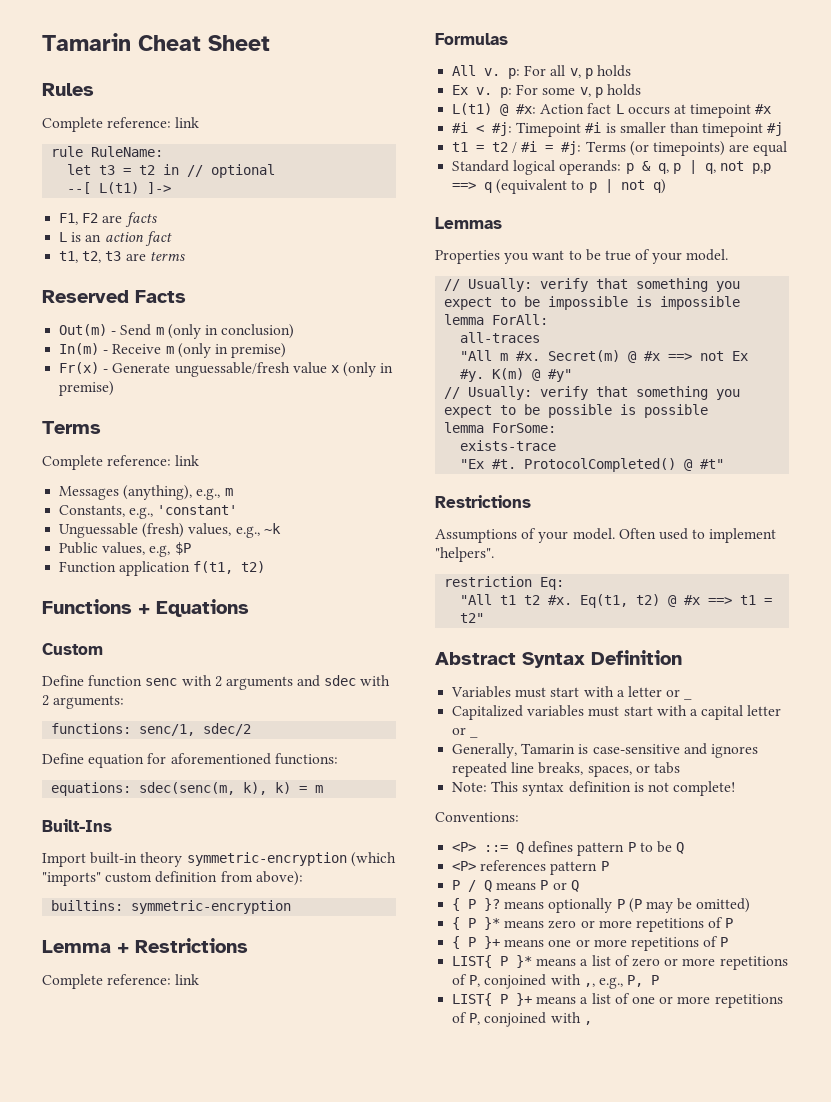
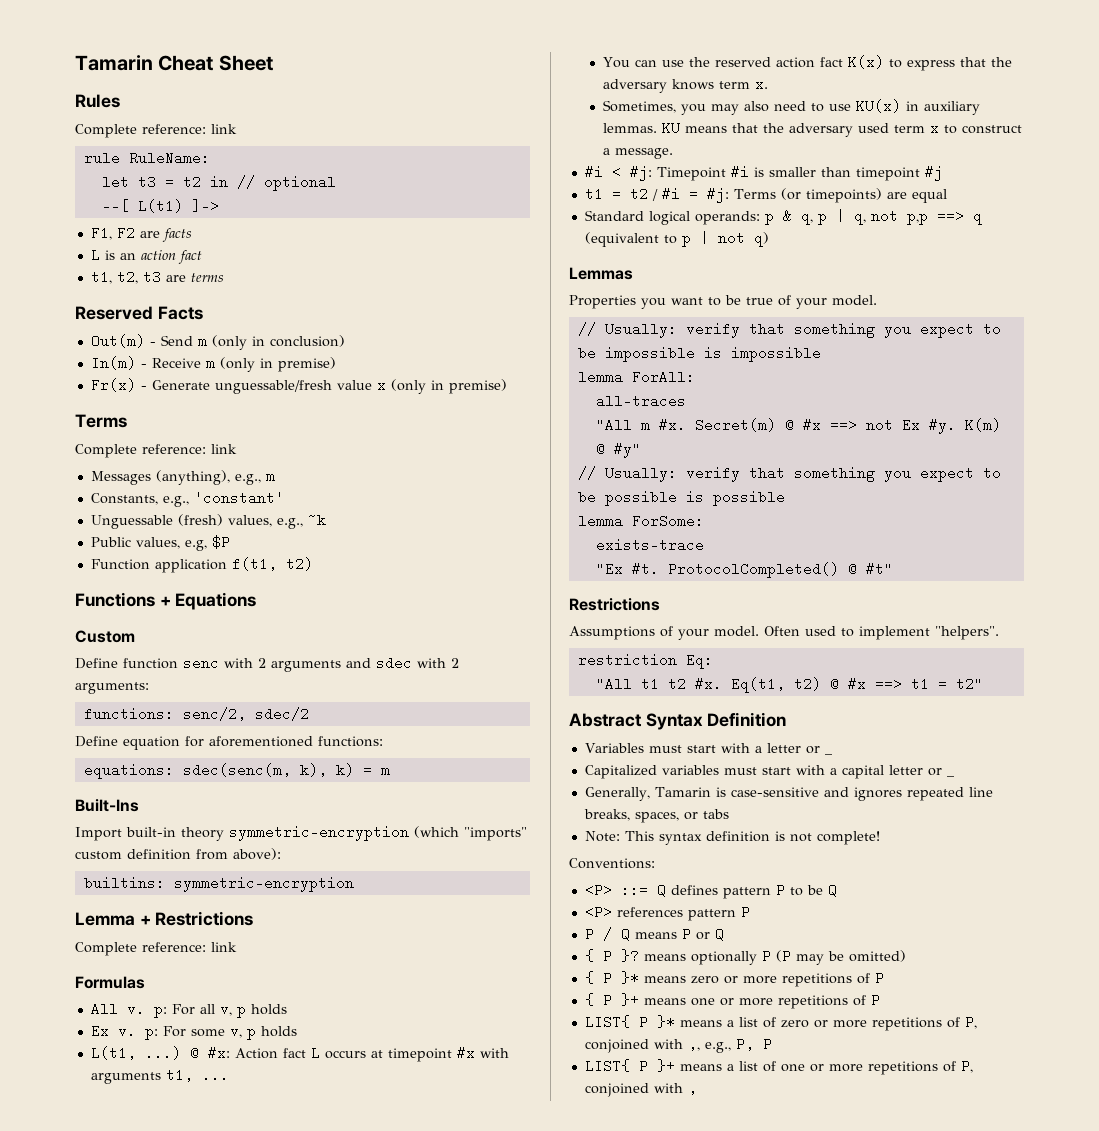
- functions: senc/1, sdec/2
+ functions: senc/2, sdec/2
- L(t1) @ #x: Action fact L occurs at timepoint #x
+ L(t1, ...) @ #x: Action fact L occurs at timepoint #x with arguments t1, ...
+ You can use the reserved action fact K(x) to express that the adversary knows term x.
+ Sometimes, you may also need to use KU(x) in auxiliary lemmas. KU means that the adversary used term x to construct a message.

